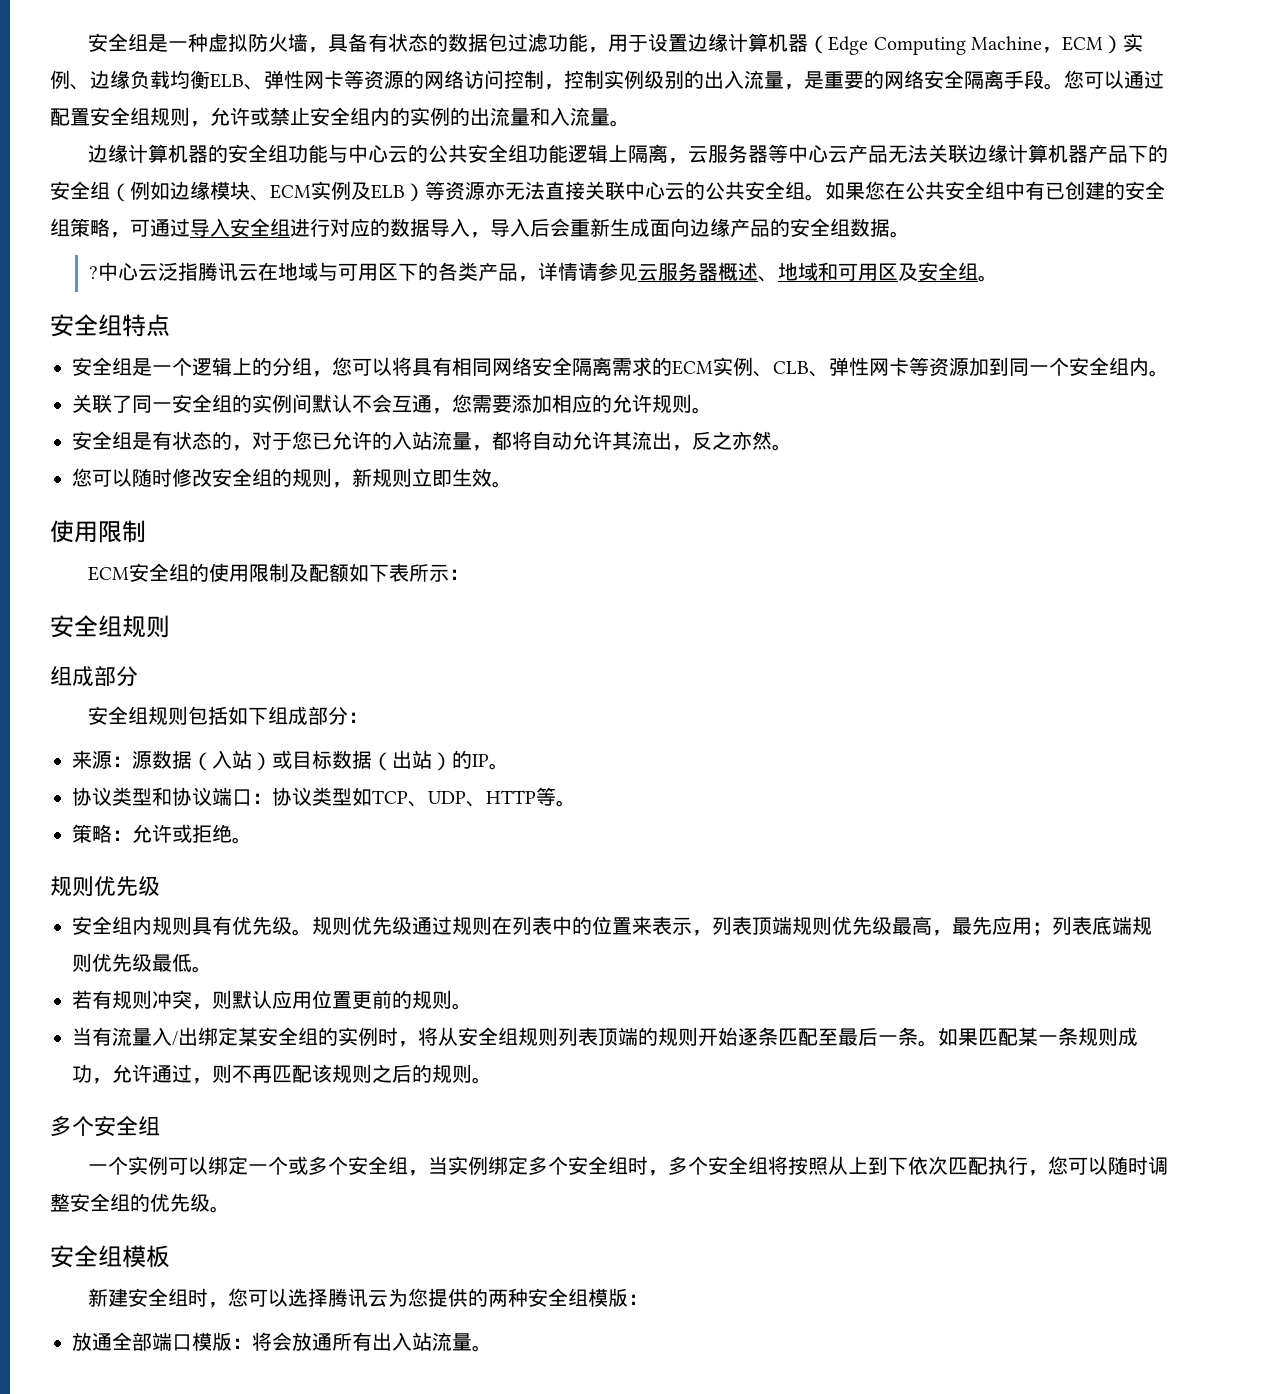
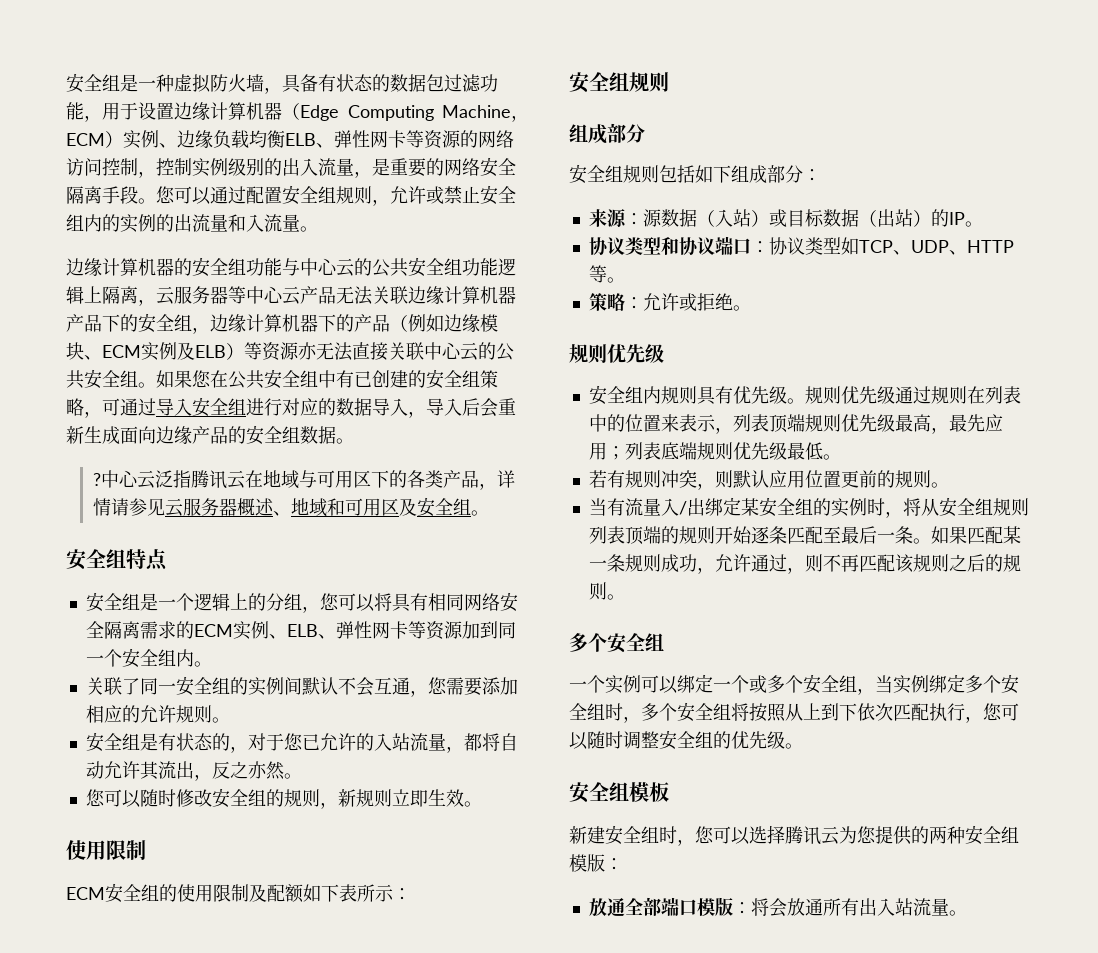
- 边缘计算机器的安全组功能与中心云的公共安全组功能逻辑上隔离，云服务器等中心云产品无法关联边缘计算机器产品下的安全组（例如边缘模块、ECM实例及ELB）等资源亦无法直接关联中心云的公共安全组。
+ 边缘计算机器的安全组功能与中心云的公共安全组功能逻辑上隔离，云服务器等中心云产品无法关联边缘计算机器产品下的安全组，边缘计算机器下的产品（例如边缘模块、ECM实例及ELB）等资源亦无法直接关联中心云的公共安全组。
- 安全组是一个逻辑上的分组，您可以将具有相同网络安全隔离需求的ECM实例、CLB、弹性网卡等资源加到同一个安全组内。
+ 安全组是一个逻辑上的分组，您可以将具有相同网络安全隔离需求的ECM实例、ELB、弹性网卡等资源加到同一个安全组内。

